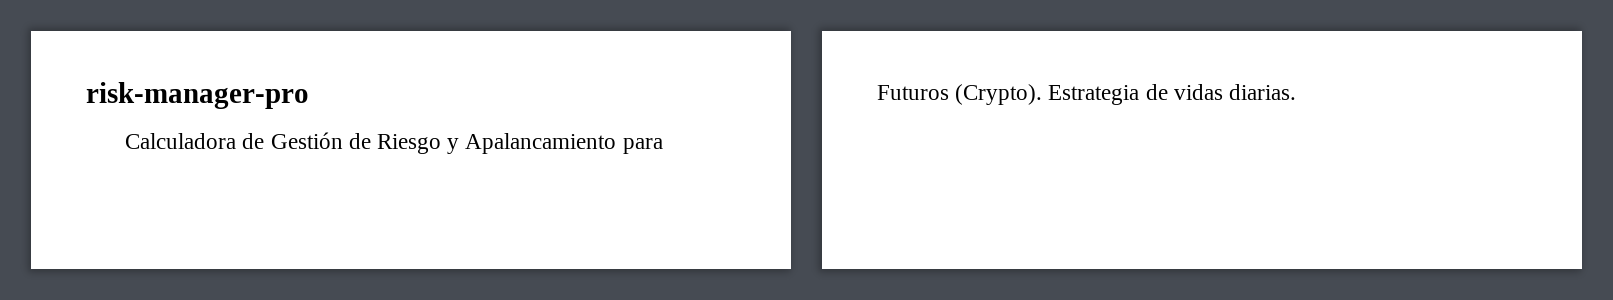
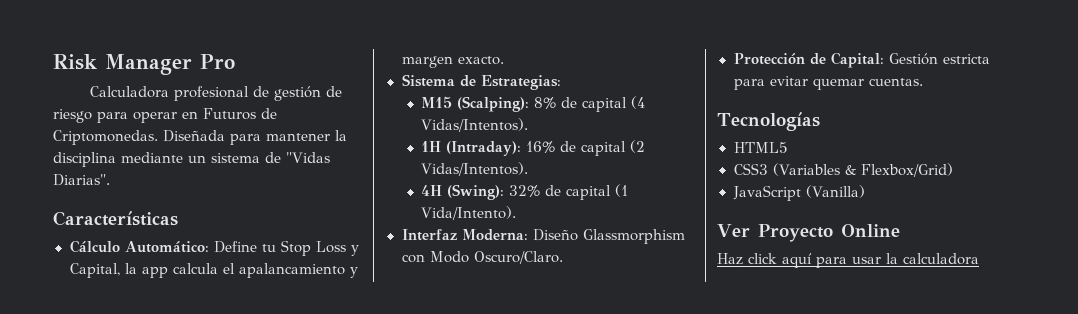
- risk-manager-pro
- Calculadora de Gestión de Riesgo y Apalancamiento para Futuros (Crypto). Estrategia de vidas diarias.
+ Risk Manager Pro
+ Calculadora profesional de gestión de riesgo para operar en Futuros de Criptomonedas. Diseñada para mantener la disciplina mediante un sistema de "Vidas Diarias".
+ Características
+ Cálculo Automático: Define tu Stop Loss y Capital, la app calcula el apalancamiento y margen exacto.
+ Sistema de Estrategias:
+ M15 (Scalping): 8% de capital (4 Vidas/Intentos).
+ 1H (Intraday): 16% de capital (2 Vidas/Intentos).
+ 4H (Swing): 32% de capital (1 Vida/Intento).
+ Interfaz Moderna: Diseño Glassmorphism con Modo Oscuro/Claro.
+ Protección de Capital: Gestión estricta para evitar quemar cuentas.
+ Tecnologías
+ HTML5
+ CSS3 (Variables & Flexbox/Grid)
+ JavaScript (Vanilla)
+ Ver Proyecto Online
+ Haz click aquí para usar la calculadora

